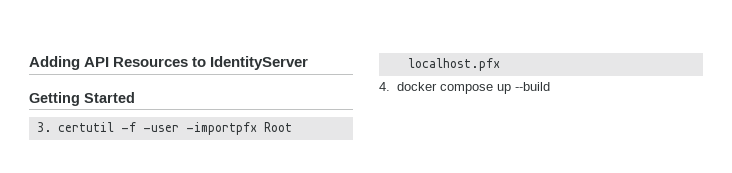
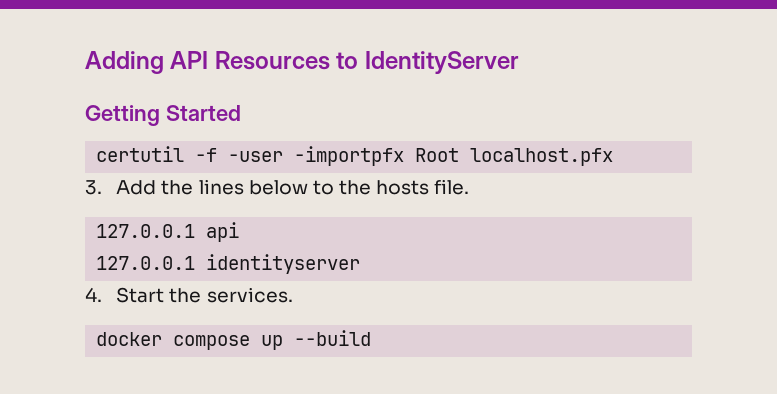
- 3. certutil -f -user -importpfx Root localhost.pfx
+ certutil -f -user -importpfx Root localhost.pfx
- 4. docker compose up --build
+ 3. Add the lines below to the hosts file.
+ 127.0.0.1 api
+ 127.0.0.1 identityserver
+ 4. Start the services.
+ docker compose up --build

